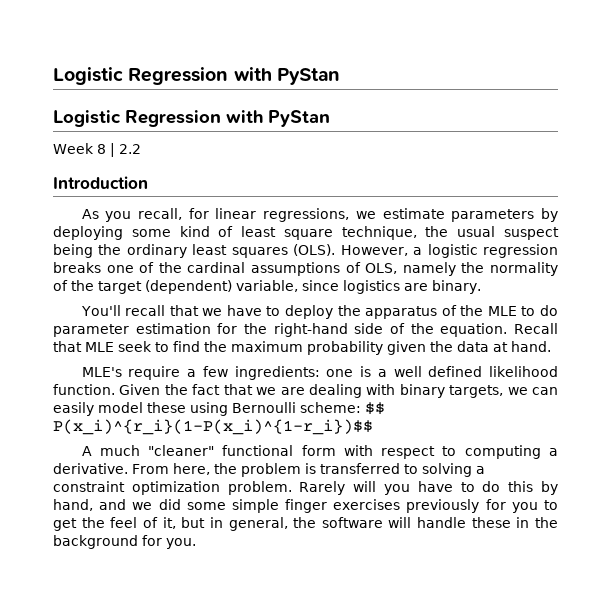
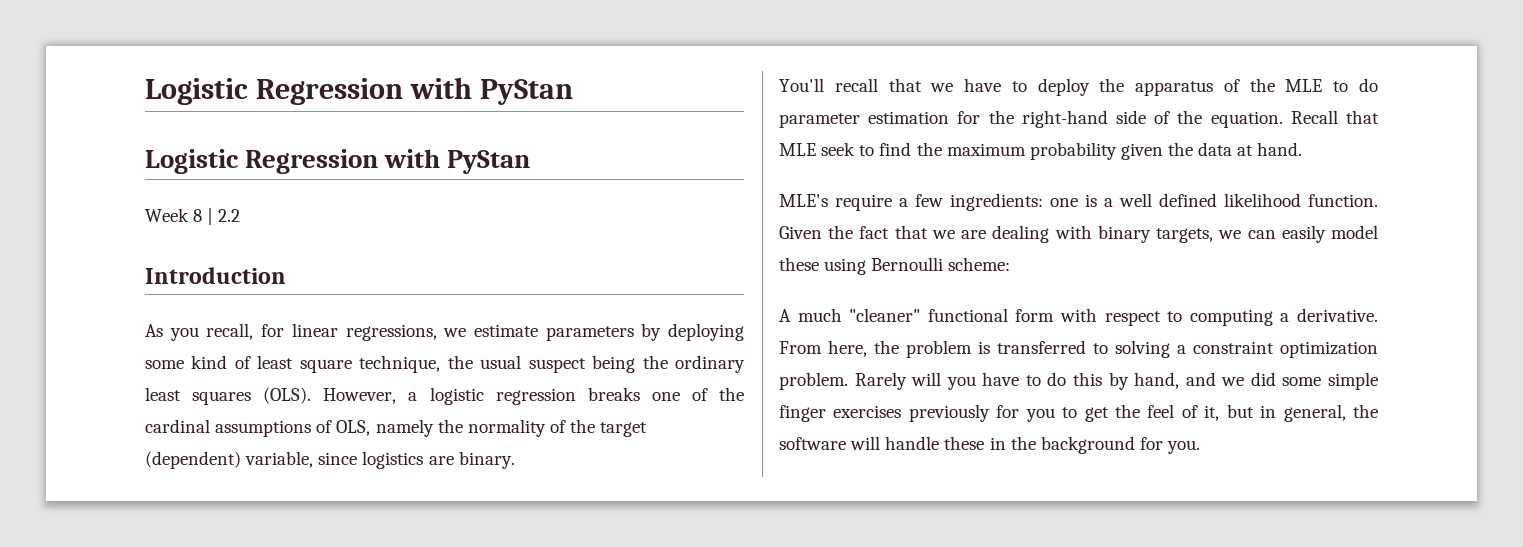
- Given the fact that we are dealing with binary targets, we can easily model these using Bernoulli scheme: $$ P(x_i)^{r_i}(1-P(x_i)^{1-r_i})$$
+ Given the fact that we are dealing with binary targets, we can easily model these using Bernoulli scheme:

